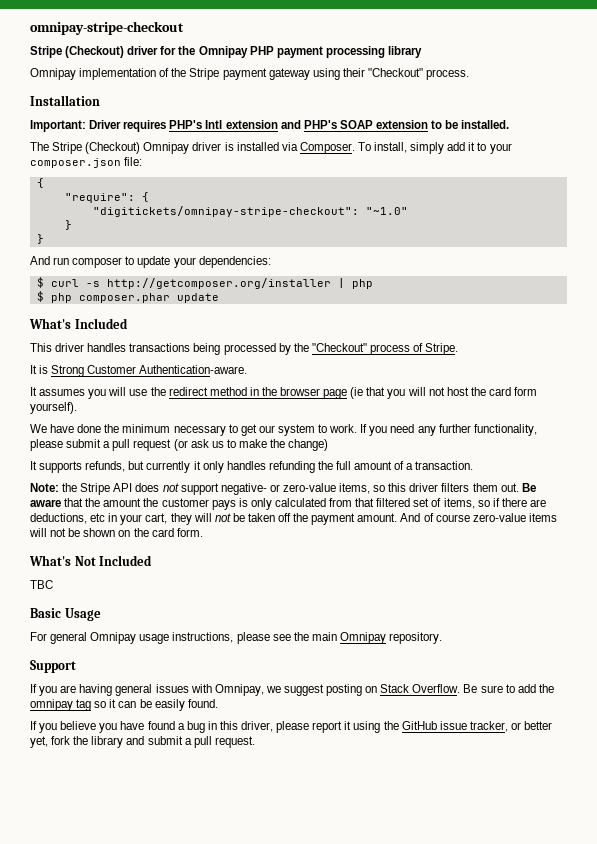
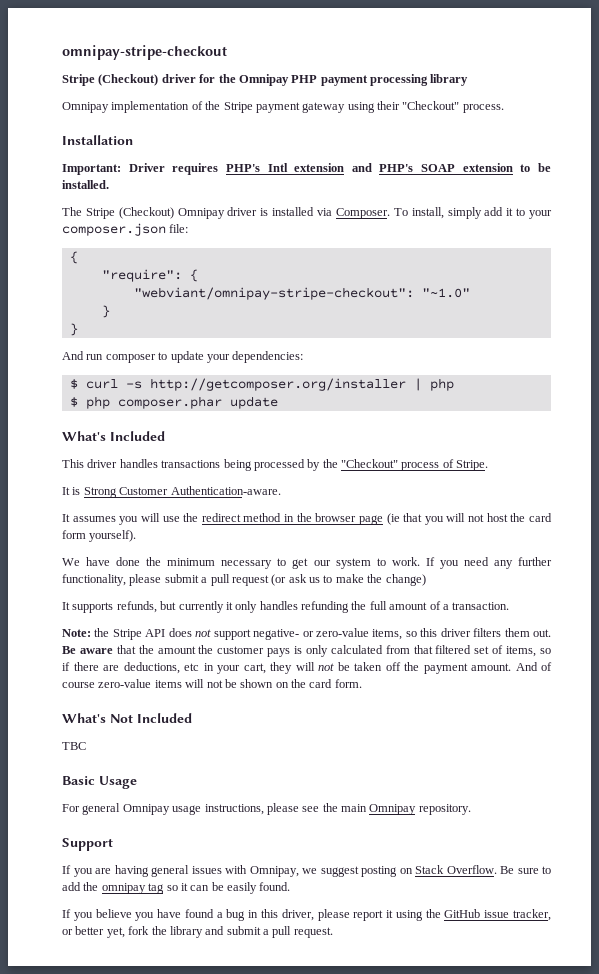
- "digitickets/omnipay-stripe-checkout": "~1.0"
+ "webviant/omnipay-stripe-checkout": "~1.0"

